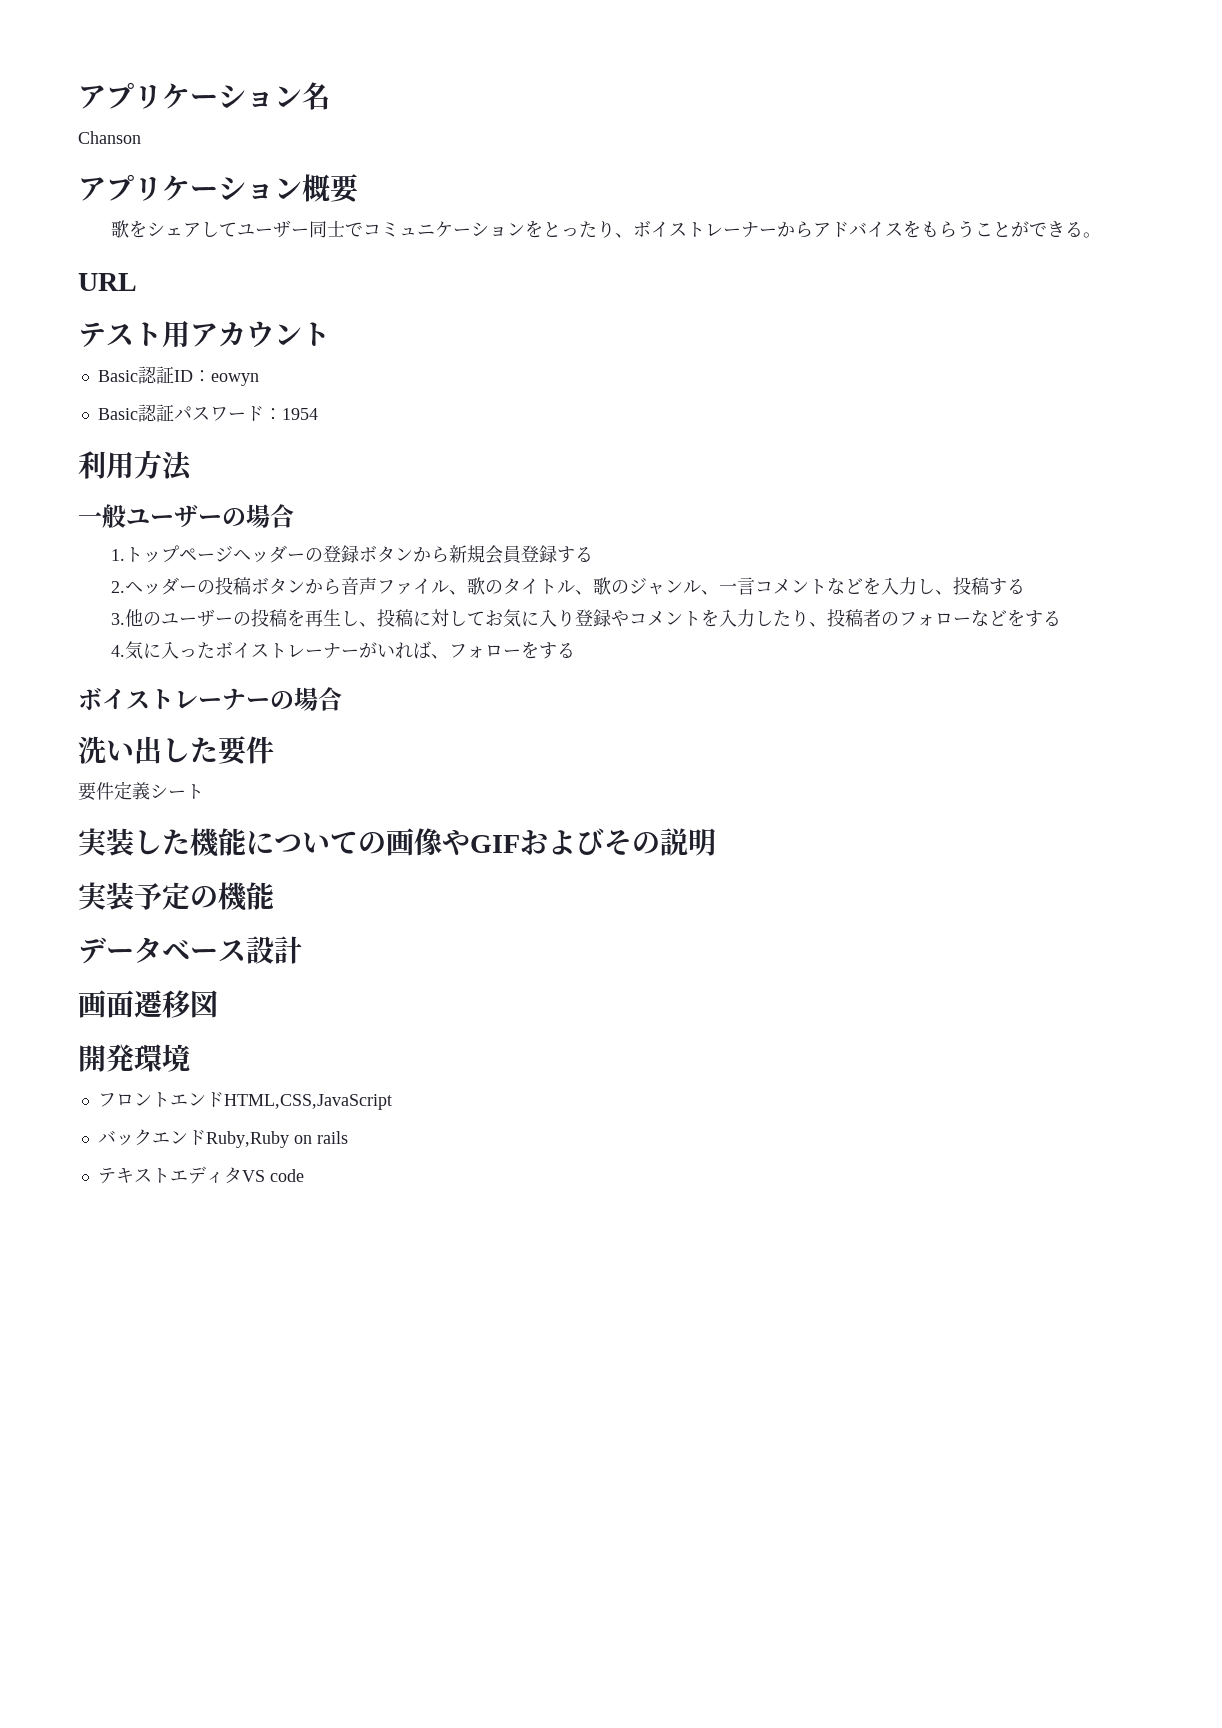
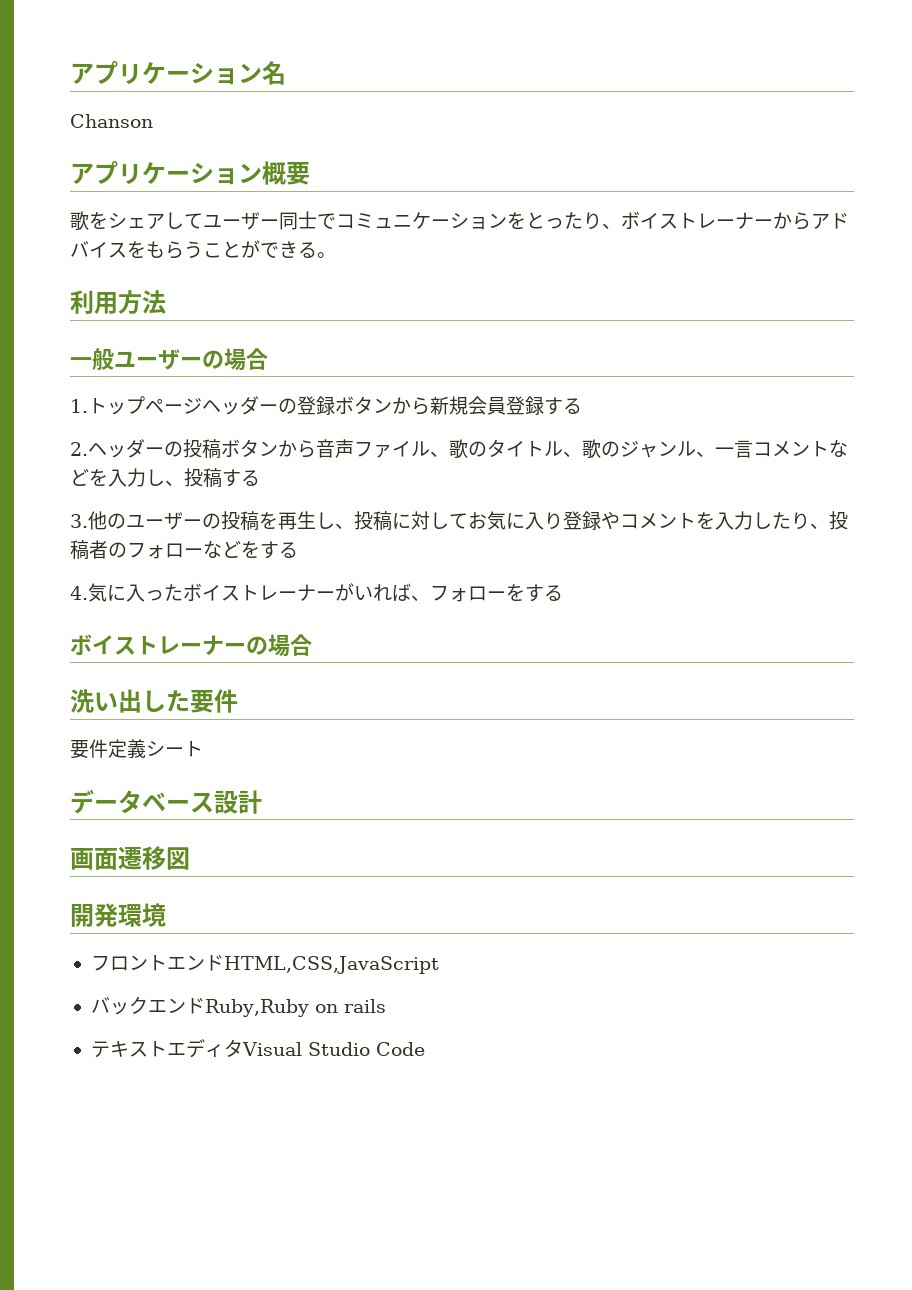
- URL
- テスト用アカウント
- Basic認証ID：eowyn
- Basic認証パスワード：1954
- 実装した機能についての画像やGIFおよびその説明
- 実装予定の機能
- テキストエディタVS code
+ テキストエディタVisual Studio Code

